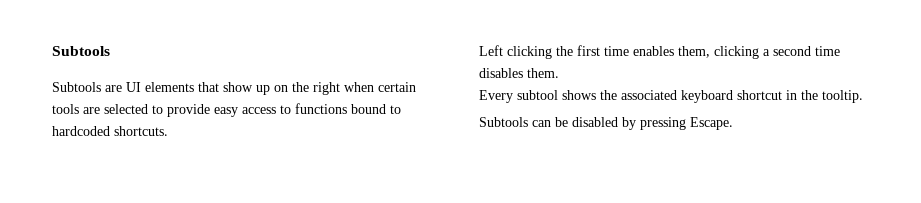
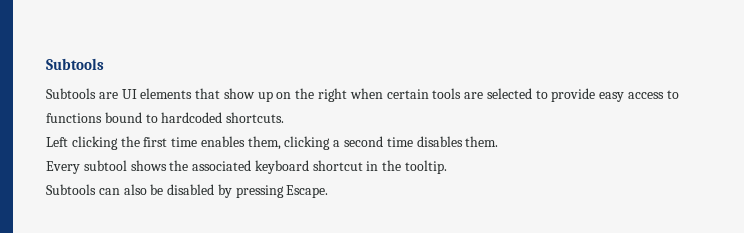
- Subtools can be disabled by pressing Escape.
+ Subtools can also be disabled by pressing Escape.

